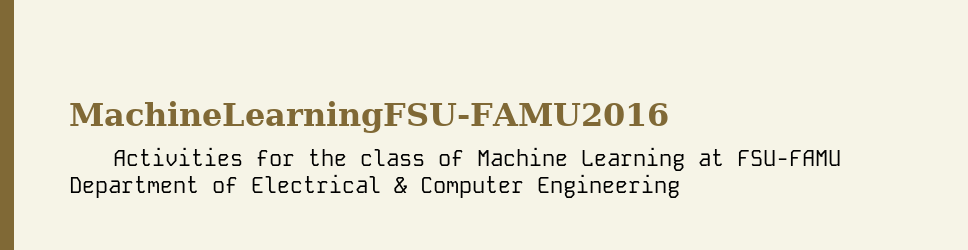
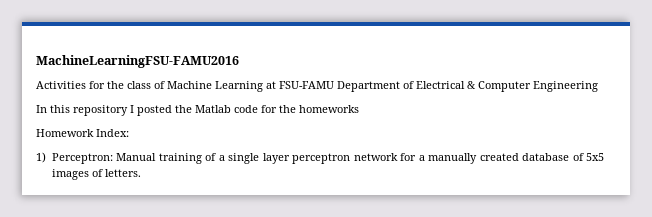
+ In this repository I posted the Matlab code for the homeworks
+ Homework Index:
+ 1) Perceptron: Manual training of a single layer perceptron network for a manually created database of 5x5 images of letters.

